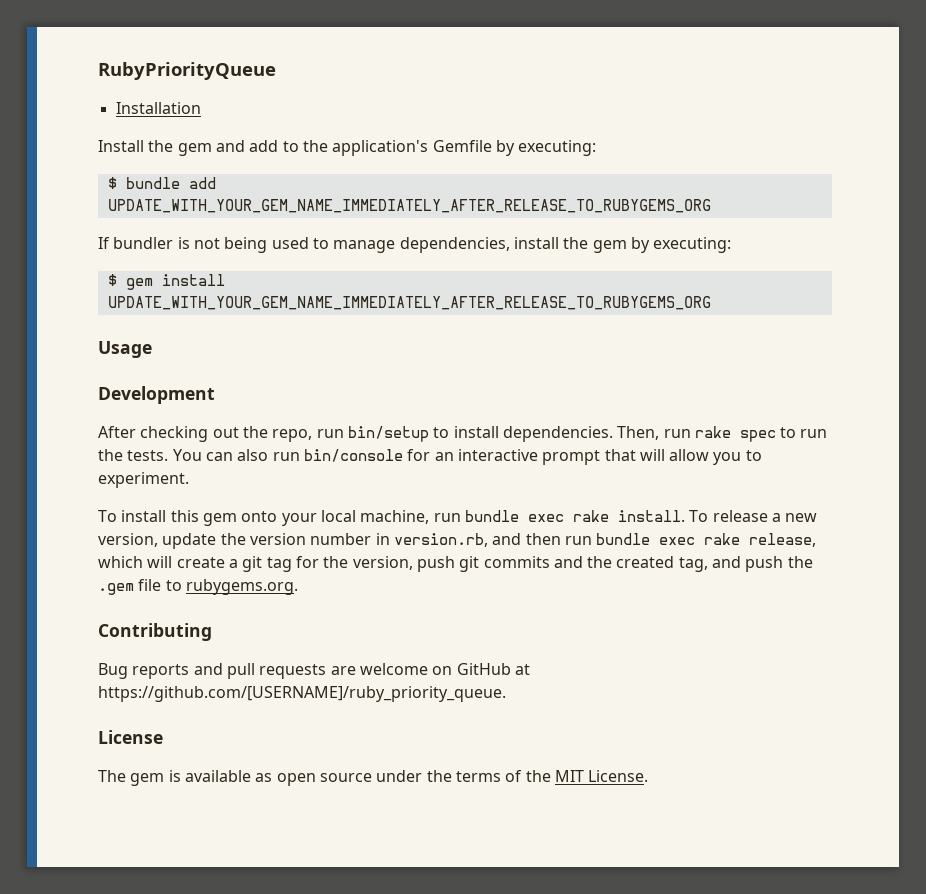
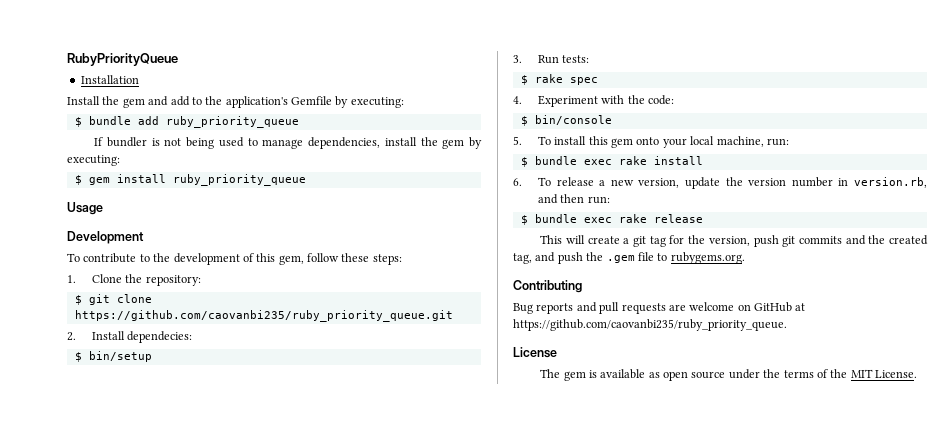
- $ bundle add UPDATE_WITH_YOUR_GEM_NAME_IMMEDIATELY_AFTER_RELEASE_TO_RUBYGEMS_ORG
+ $ bundle add ruby_priority_queue
- $ gem install UPDATE_WITH_YOUR_GEM_NAME_IMMEDIATELY_AFTER_RELEASE_TO_RUBYGEMS_ORG
+ $ gem install ruby_priority_queue
- After checking out the repo, run bin/setup to install dependencies. Then, run rake spec to run the tests. You can also run bin/console for an interactive prompt that will allow you to experiment.
- To install this gem onto your local machine, run bundle exec rake install. To release a new version, update the version number in version.rb, and then run bundle exec rake release, which will create a git tag for the version, push git commits and the created tag, and push the .gem file to rubygems.org.
+ To contribute to the development of this gem, follow these steps:
+ 1. Clone the repository:
+ $ git clone https://github.com/caovanbi235/ruby_priority_queue.git
+ 2. Install dependecies:
+ $ bin/setup
+ 3. Run tests:
+ $ rake spec
+ 4. Experiment with the code:
+ $ bin/console
+ 5. To install this gem onto your local machine, run:
+ $ bundle exec rake install
+ 6. To release a new version, update the version number in version.rb, and then run:
+ $ bundle exec rake release
+ This will create a git tag for the version, push git commits and the created tag, and push the .gem file to rubygems.org.
- Bug reports and pull requests are welcome on GitHub at https://github.com/[USERNAME]/ruby_priority_queue.
+ Bug reports and pull requests are welcome on GitHub at https://github.com/caovanbi235/ruby_priority_queue.

